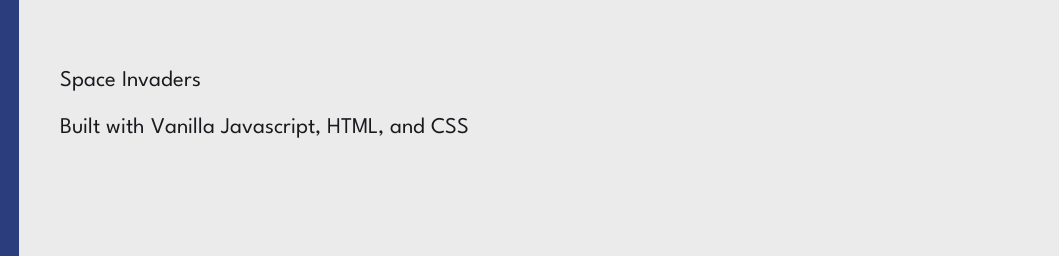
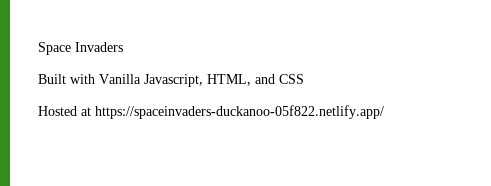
+ Hosted at https://spaceinvaders-duckanoo-05f822.netlify.app/

